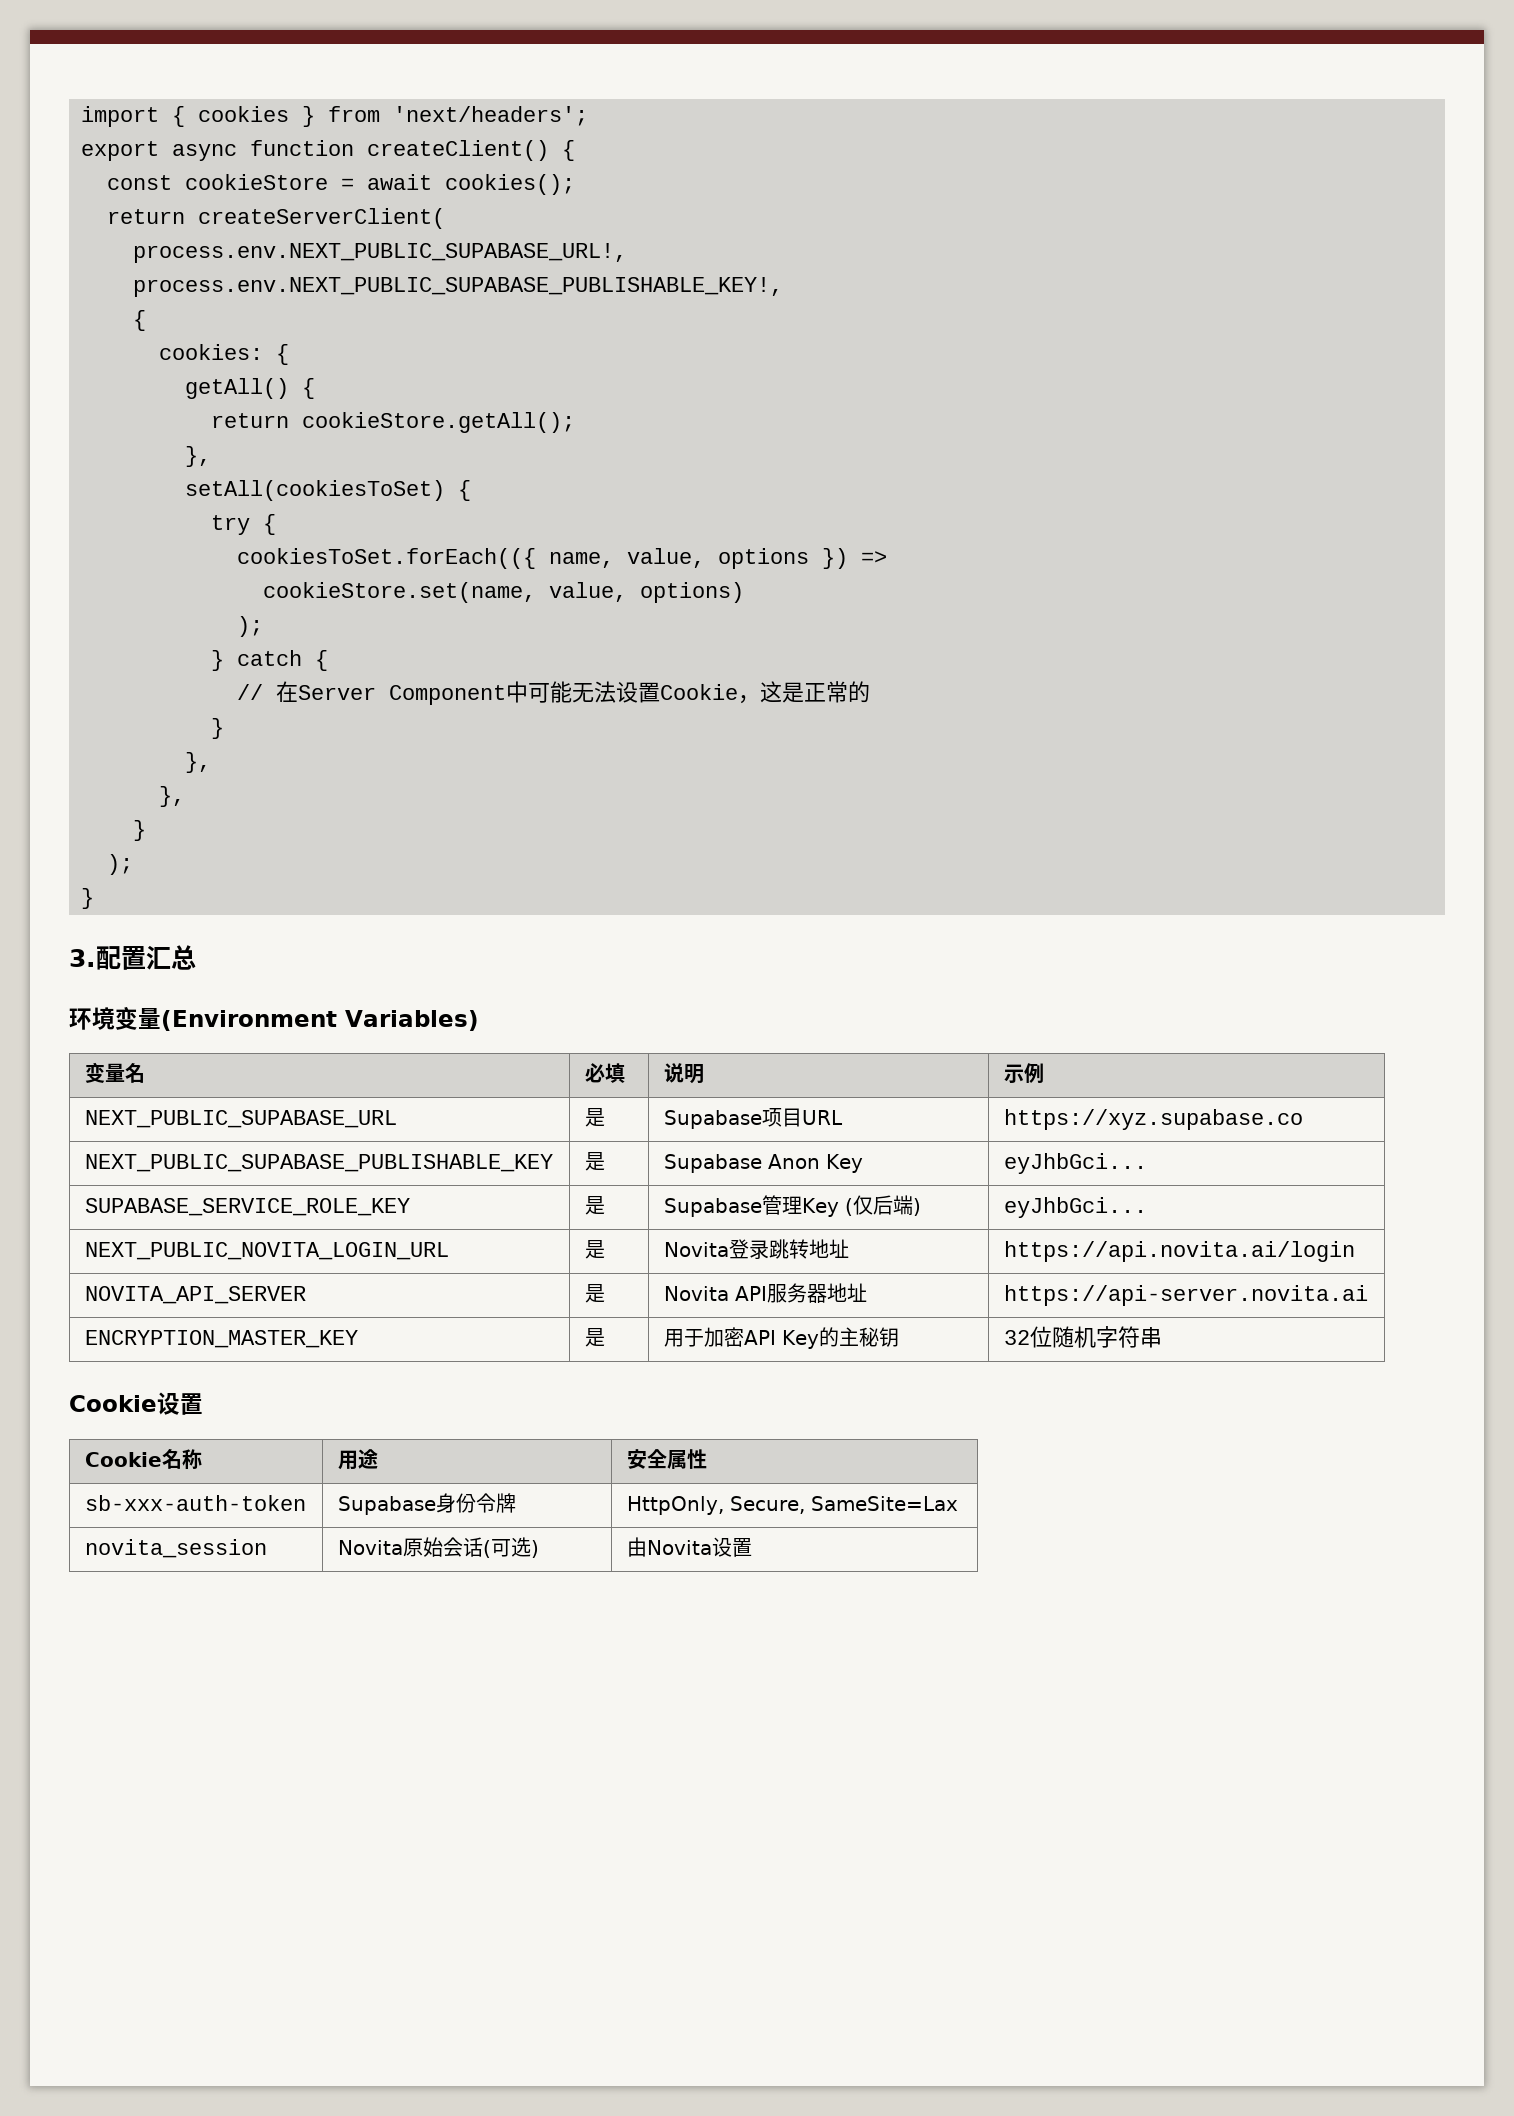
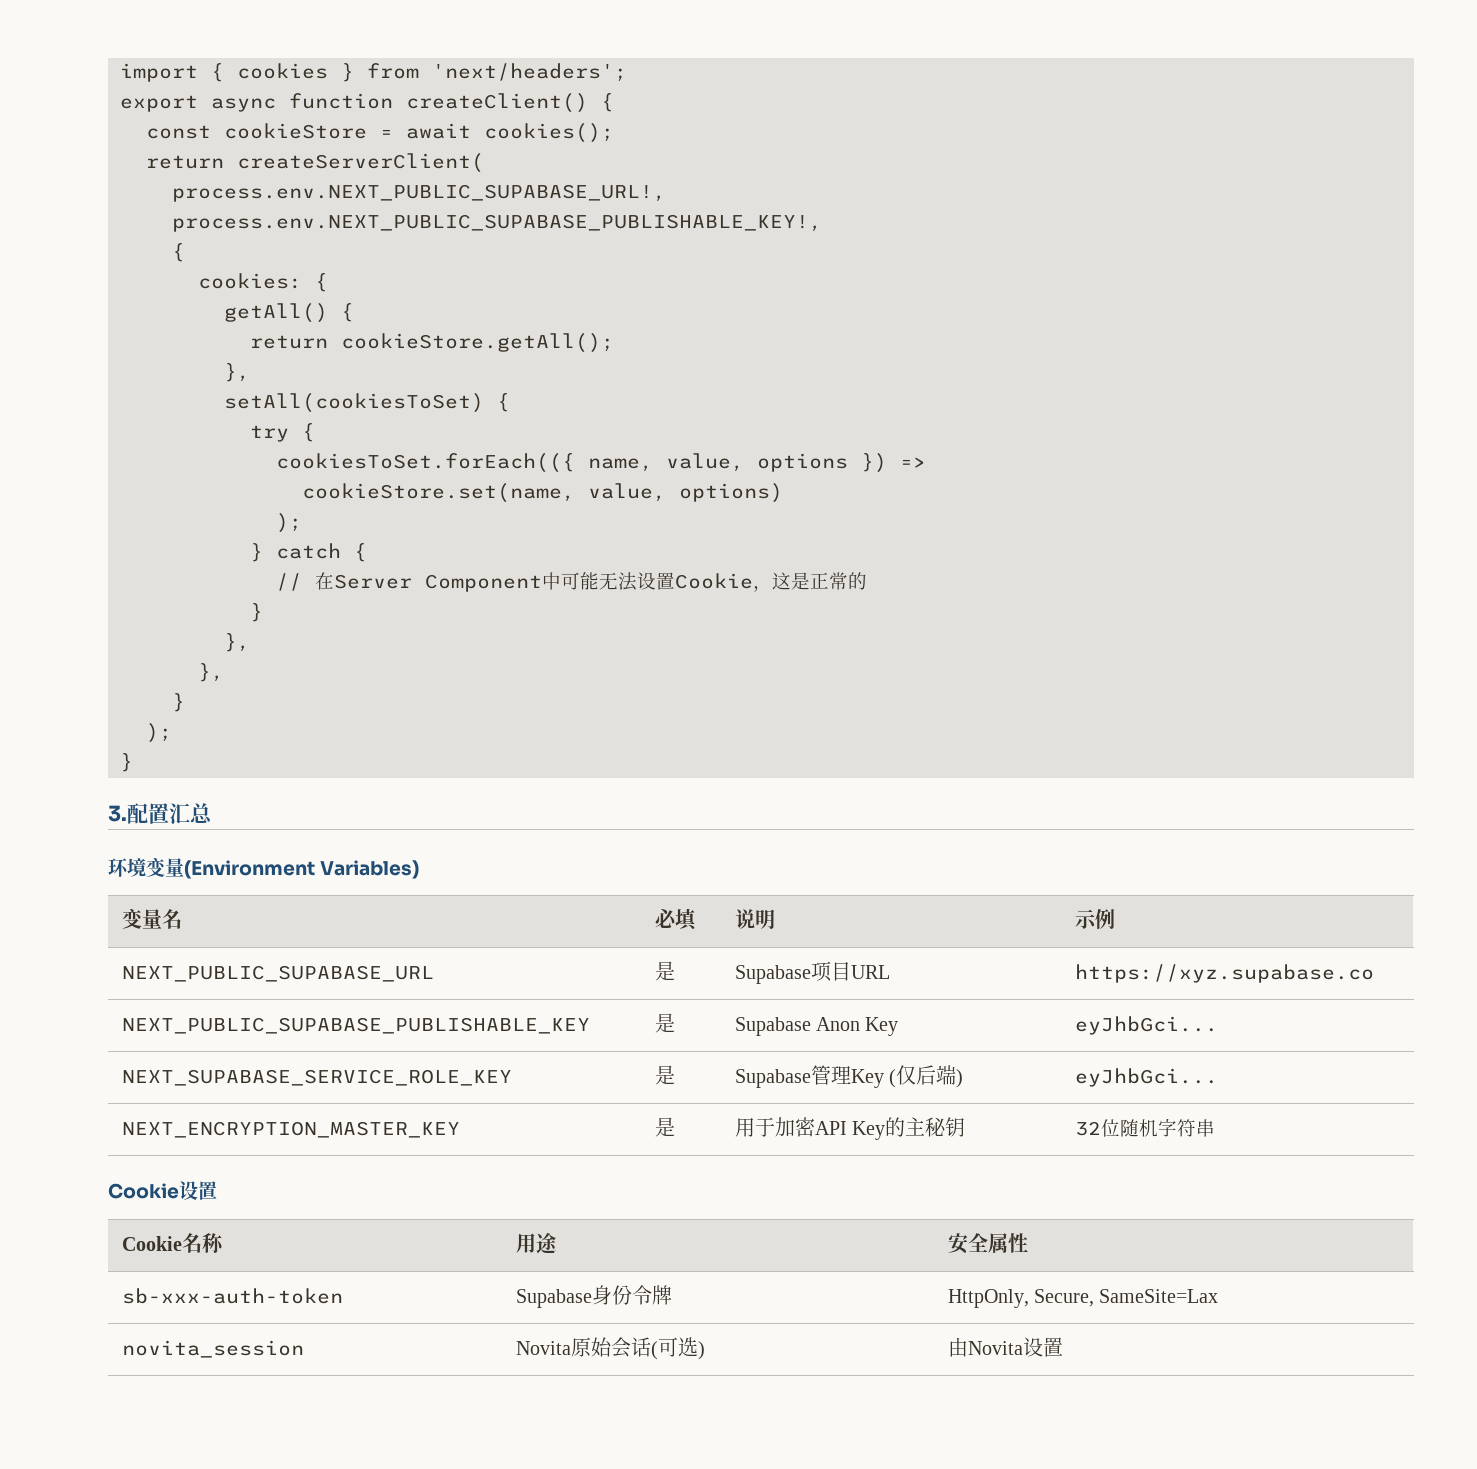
- SUPABASE_SERVICE_ROLE_KEY | 是 | Supabase管理Key (仅后端) | eyJhbGci...
+ NEXT_SUPABASE_SERVICE_ROLE_KEY | 是 | Supabase管理Key (仅后端) | eyJhbGci...
- NEXT_PUBLIC_NOVITA_LOGIN_URL | 是 | Novita登录跳转地址 | https://api.novita.ai/login
- NOVITA_API_SERVER | 是 | Novita API服务器地址 | https://api-server.novita.ai
- ENCRYPTION_MASTER_KEY | 是 | 用于加密API Key的主秘钥 | 32位随机字符串
+ NEXT_ENCRYPTION_MASTER_KEY | 是 | 用于加密API Key的主秘钥 | 32位随机字符串

